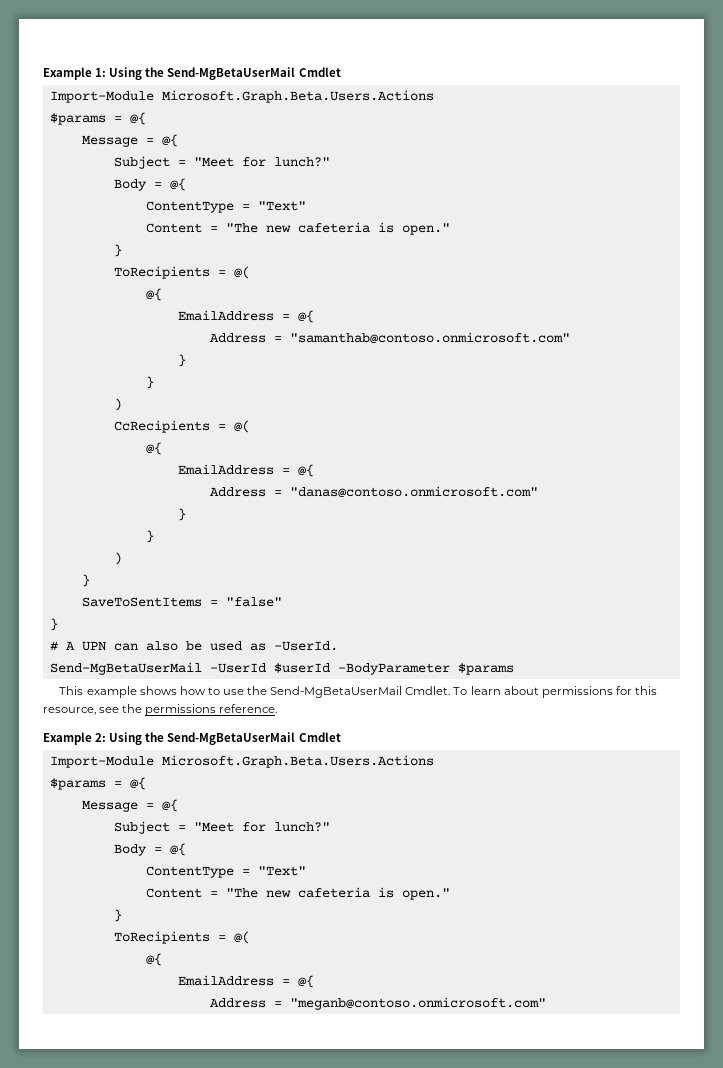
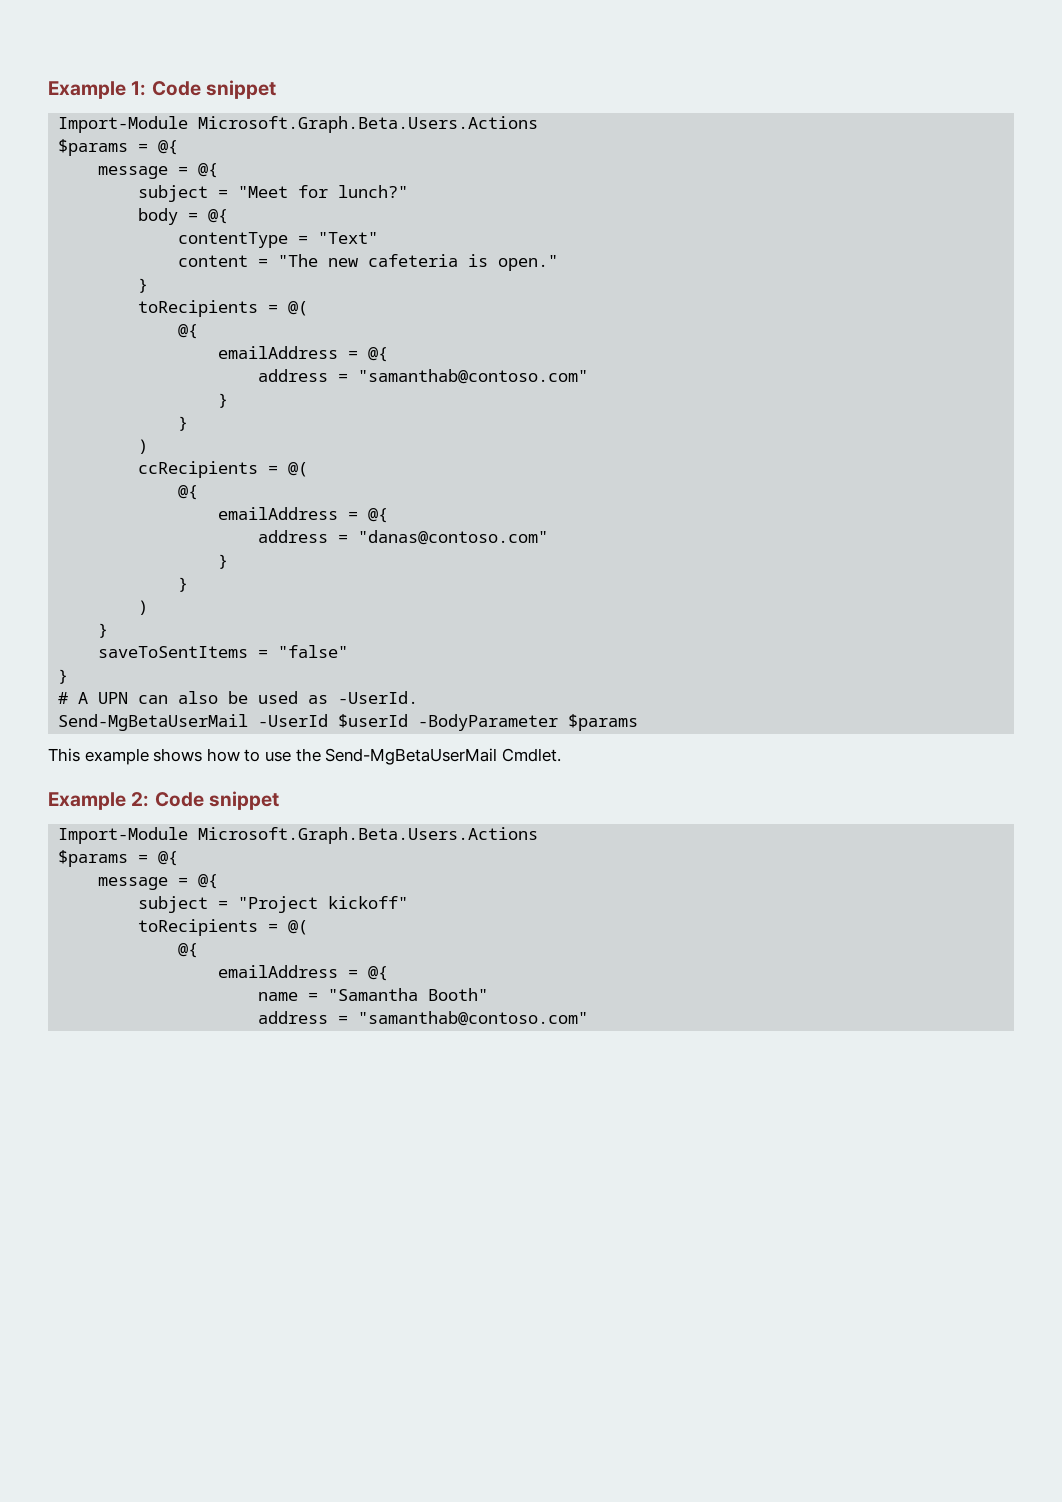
- Example 1: Using the Send-MgBetaUserMail Cmdlet
+ Example 1: Code snippet
  Import-Module Microsoft.Graph.Beta.Users.Actions
  $params = @{
- Message = @{
- Subject = "Meet for lunch?"
- Body = @{
- ContentType = "Text"
- Content = "The new cafeteria is open."
+ message = @{
+ subject = "Meet for lunch?"
+ body = @{
+ contentType = "Text"
+ content = "The new cafeteria is open."
  }
- ToRecipients = @(
+ toRecipients = @(
  @{
- EmailAddress = @{
- Address = "samanthab@contoso.onmicrosoft.com"
+ emailAddress = @{
+ address = "samanthab@contoso.com"
  }
  }
  )
- CcRecipients = @(
+ ccRecipients = @(
  @{
- EmailAddress = @{
- Address = "danas@contoso.onmicrosoft.com"
+ emailAddress = @{
+ address = "danas@contoso.com"
- SaveToSentItems = "false"
+ saveToSentItems = "false"
- This example shows how to use the Send-MgBetaUserMail Cmdlet. To learn about permissions for this resource, see the permissions reference.
- Example 2: Using the Send-MgBetaUserMail Cmdlet
+ This example shows how to use the Send-MgBetaUserMail Cmdlet.
+ Example 2: Code snippet
  Import-Module Microsoft.Graph.Beta.Users.Actions
  $params = @{
- Message = @{
- Subject = "Meet for lunch?"
- Body = @{
- ContentType = "Text"
- Content = "The new cafeteria is open."
- }
- ToRecipients = @(
+ message = @{
+ subject = "Project kickoff"
+ toRecipients = @(
  @{
- EmailAddress = @{
- Address = "meganb@contoso.onmicrosoft.com"
+ emailAddress = @{
+ name = "Samantha Booth"
+ address = "samanthab@contoso.com"

